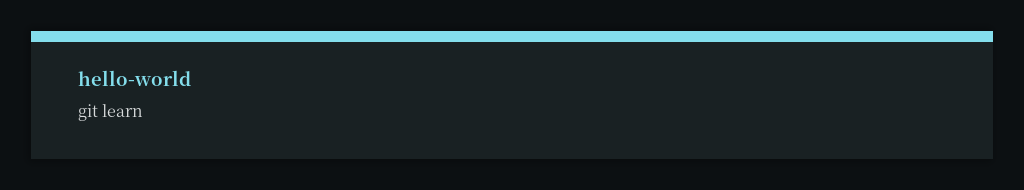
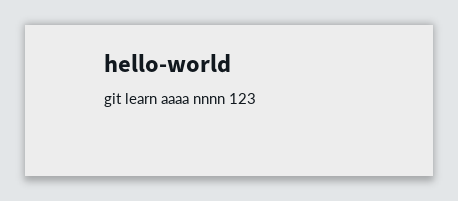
- git learn
+ git learn aaaa nnnn 123

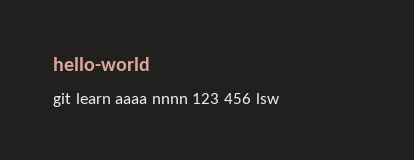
- git learn aaaa nnnn 123
+ git learn aaaa nnnn 123 456 lsw

